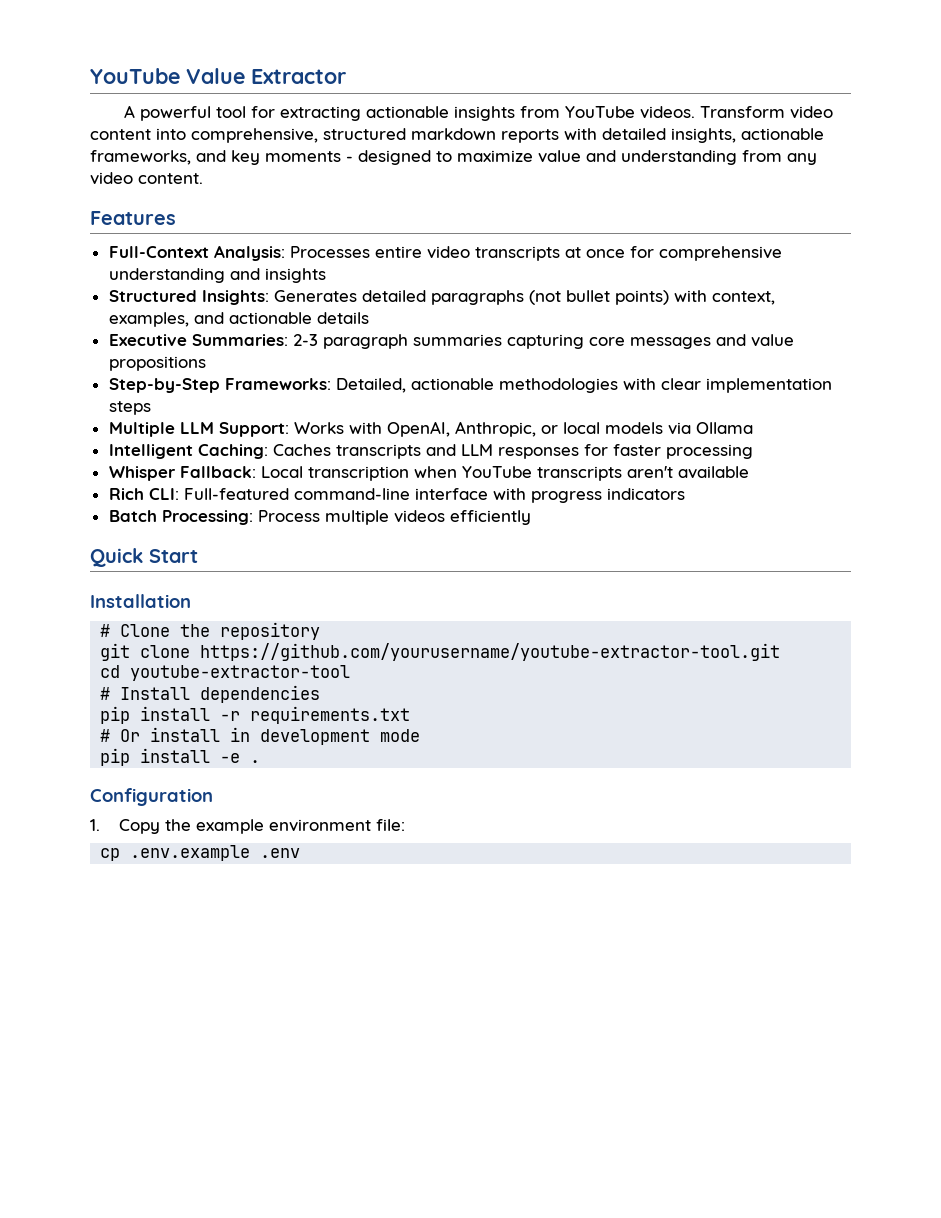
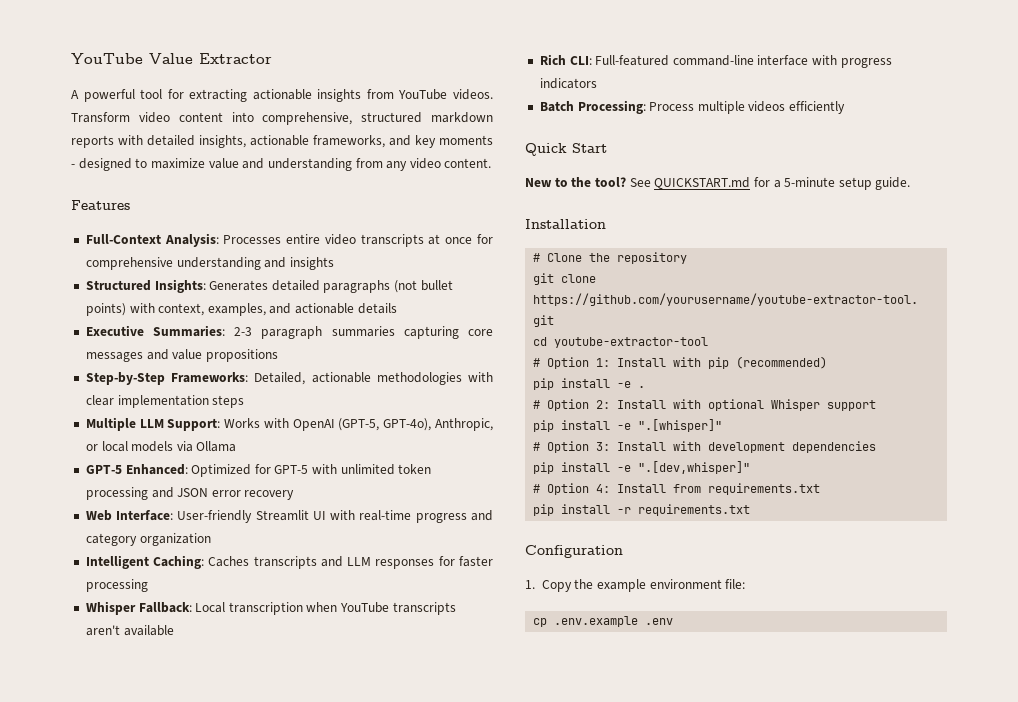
- Multiple LLM Support: Works with OpenAI, Anthropic, or local models via Ollama
+ Multiple LLM Support: Works with OpenAI (GPT-5, GPT-4o), Anthropic, or local models via Ollama
+ GPT-5 Enhanced: Optimized for GPT-5 with unlimited token processing and JSON error recovery
+ Web Interface: User-friendly Streamlit UI with real-time progress and category organization
+ New to the tool? See QUICKSTART.md for a 5-minute setup guide.
- # Install dependencies
+ # Option 1: Install with pip (recommended)
+ pip install -e .
+ # Option 2: Install with optional Whisper support
+ pip install -e ".[whisper]"
+ # Option 3: Install with development dependencies
+ pip install -e ".[dev,whisper]"
+ # Option 4: Install from requirements.txt
  pip install -r requirements.txt
- # Or install in development mode
- pip install -e .

